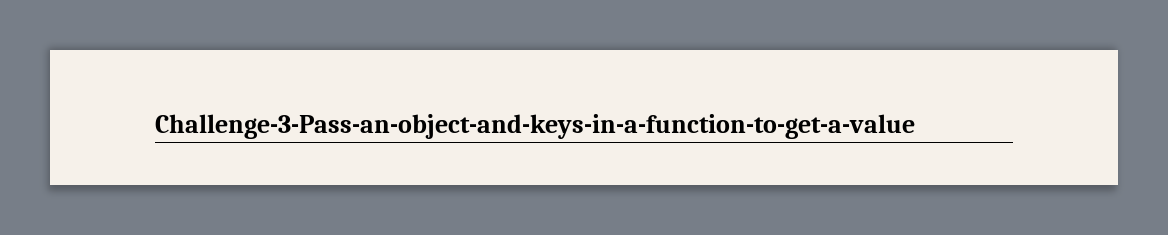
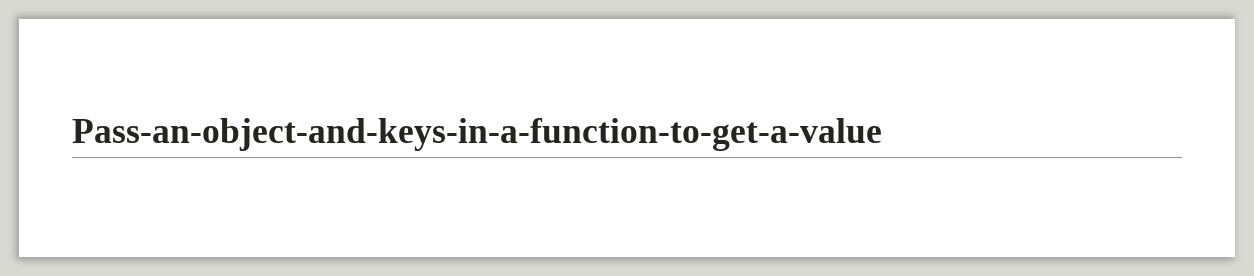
- Challenge-3-Pass-an-object-and-keys-in-a-function-to-get-a-value
+ Pass-an-object-and-keys-in-a-function-to-get-a-value

